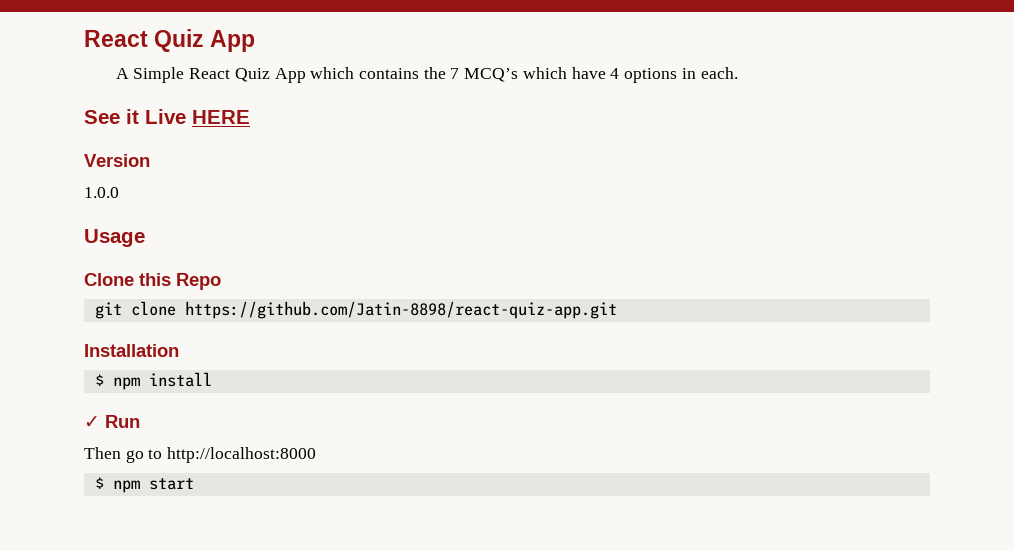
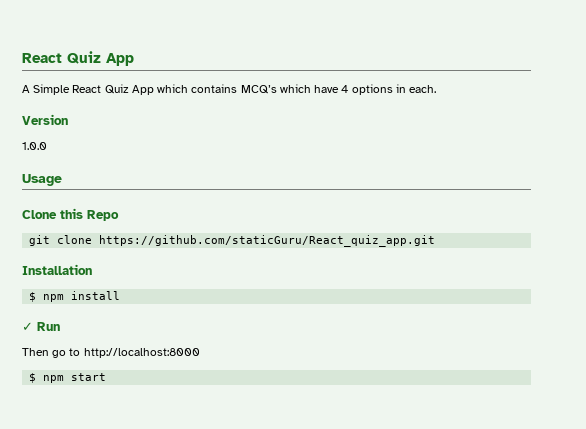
- A Simple React Quiz App which contains the 7 MCQ’s which have 4 options in each.
+ A Simple React Quiz App which contains MCQ’s which have 4 options in each.
- See it Live HERE
- git clone https://github.com/Jatin-8898/react-quiz-app.git
+ git clone https://github.com/staticGuru/React_quiz_app.git

